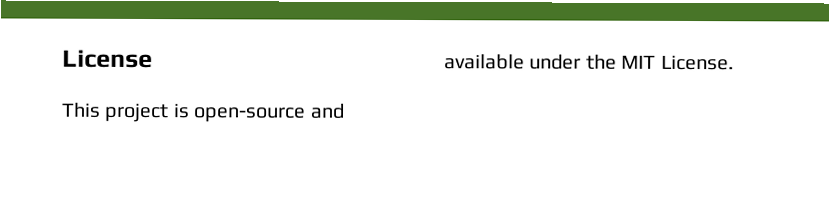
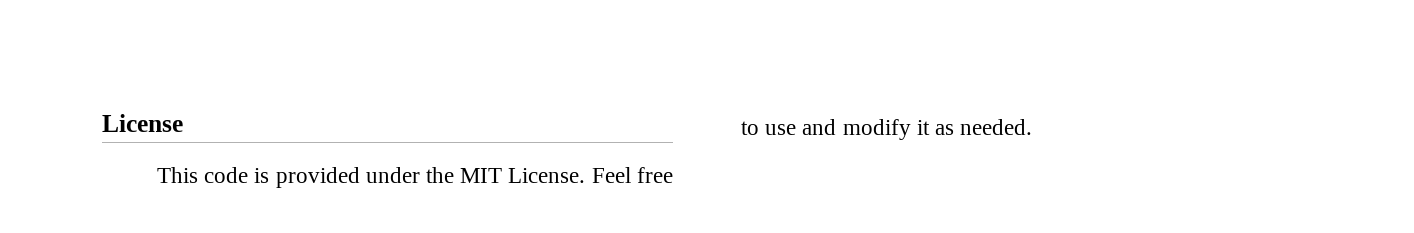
- This project is open-source and available under the MIT License.
+ This code is provided under the MIT License. Feel free to use and modify it as needed.

